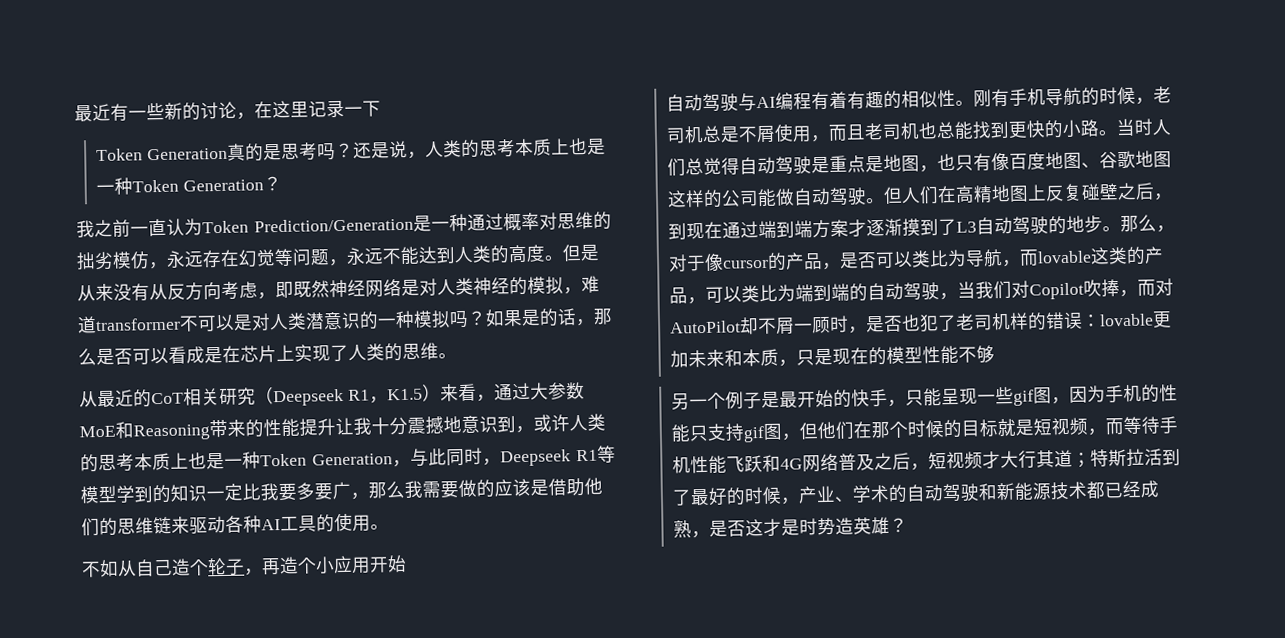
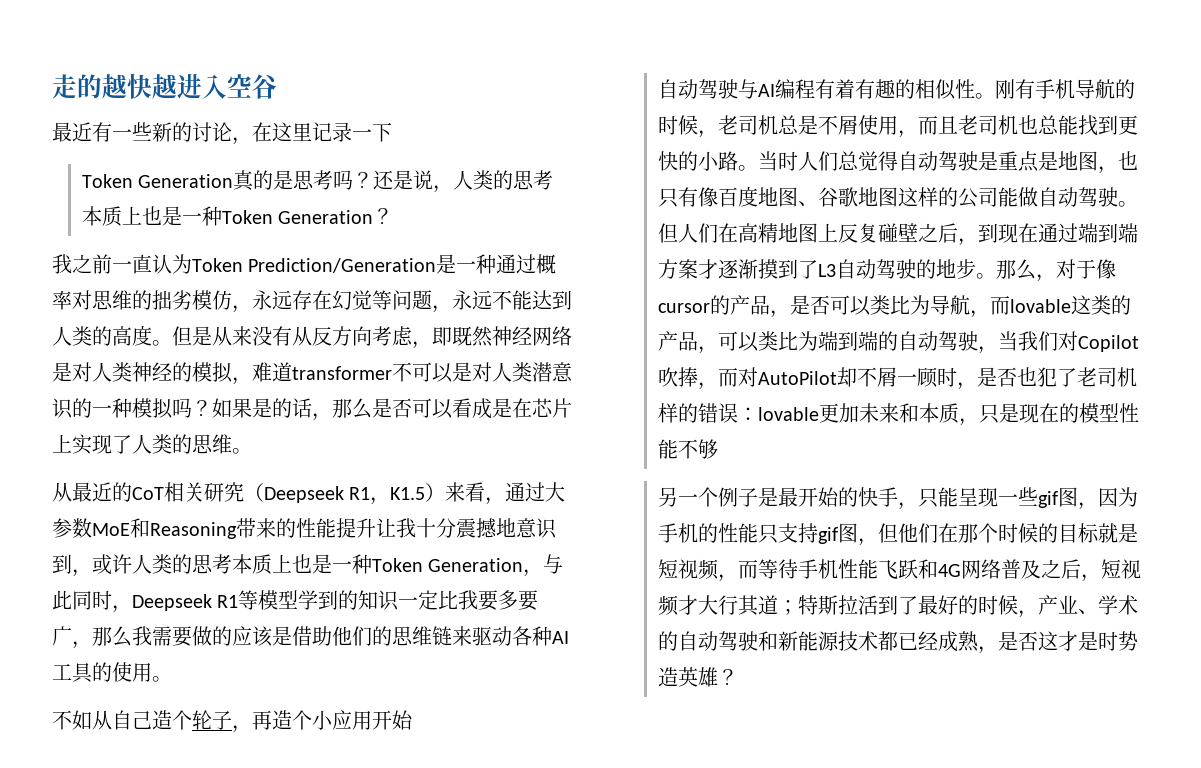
+ 走的越快越进入空谷

